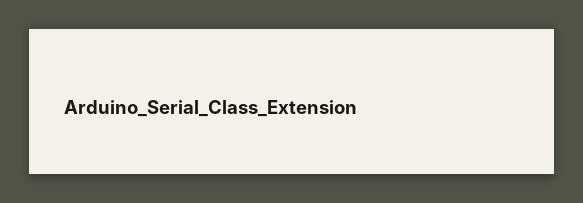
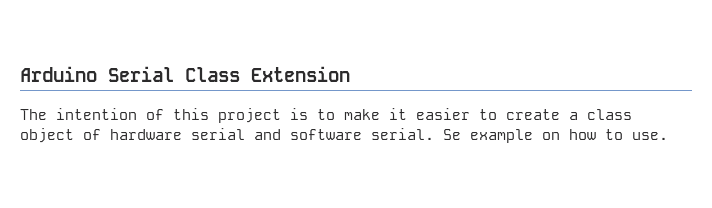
- Arduino_Serial_Class_Extension
+ Arduino Serial Class Extension
+ The intention of this project is to make it easier to create a class object of hardware serial and software serial. Se example on how to use.

